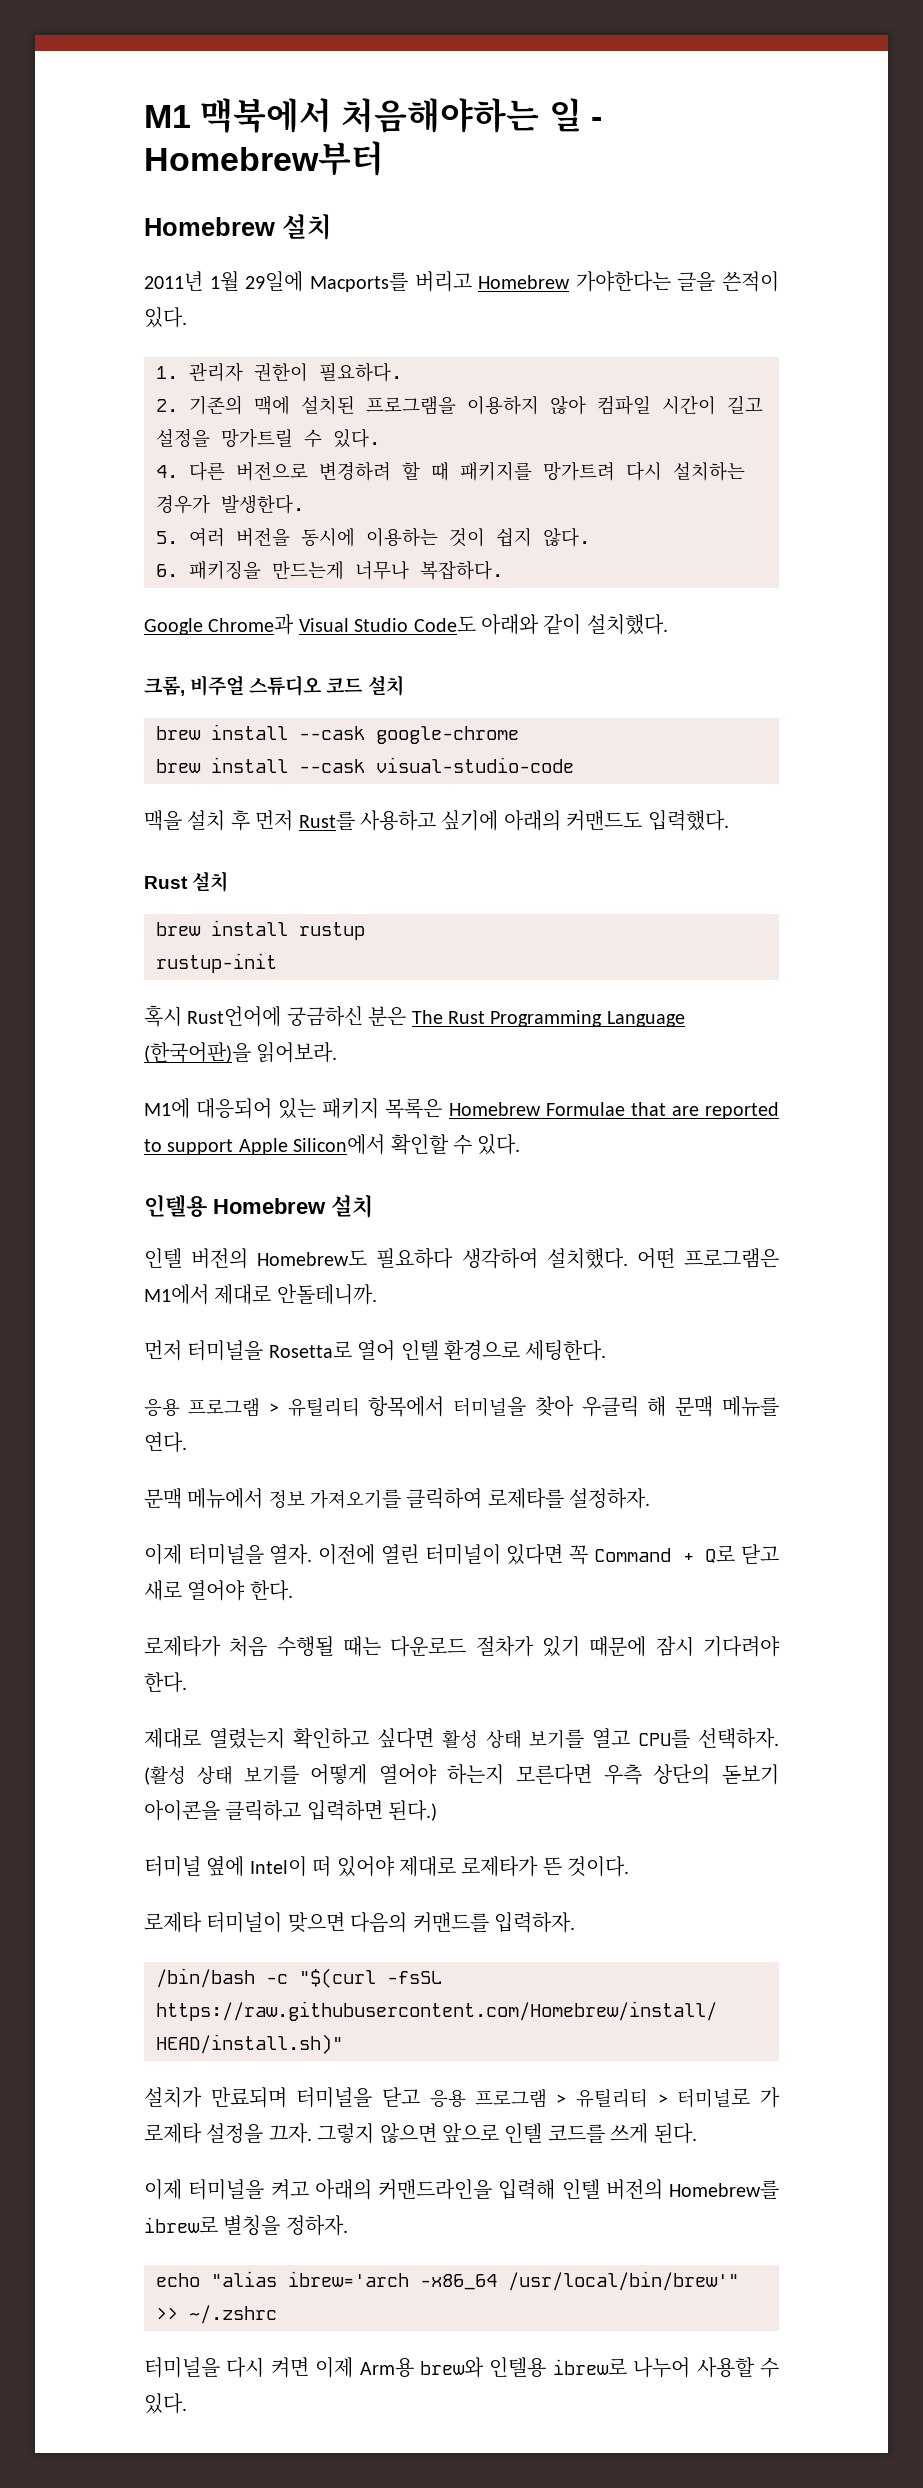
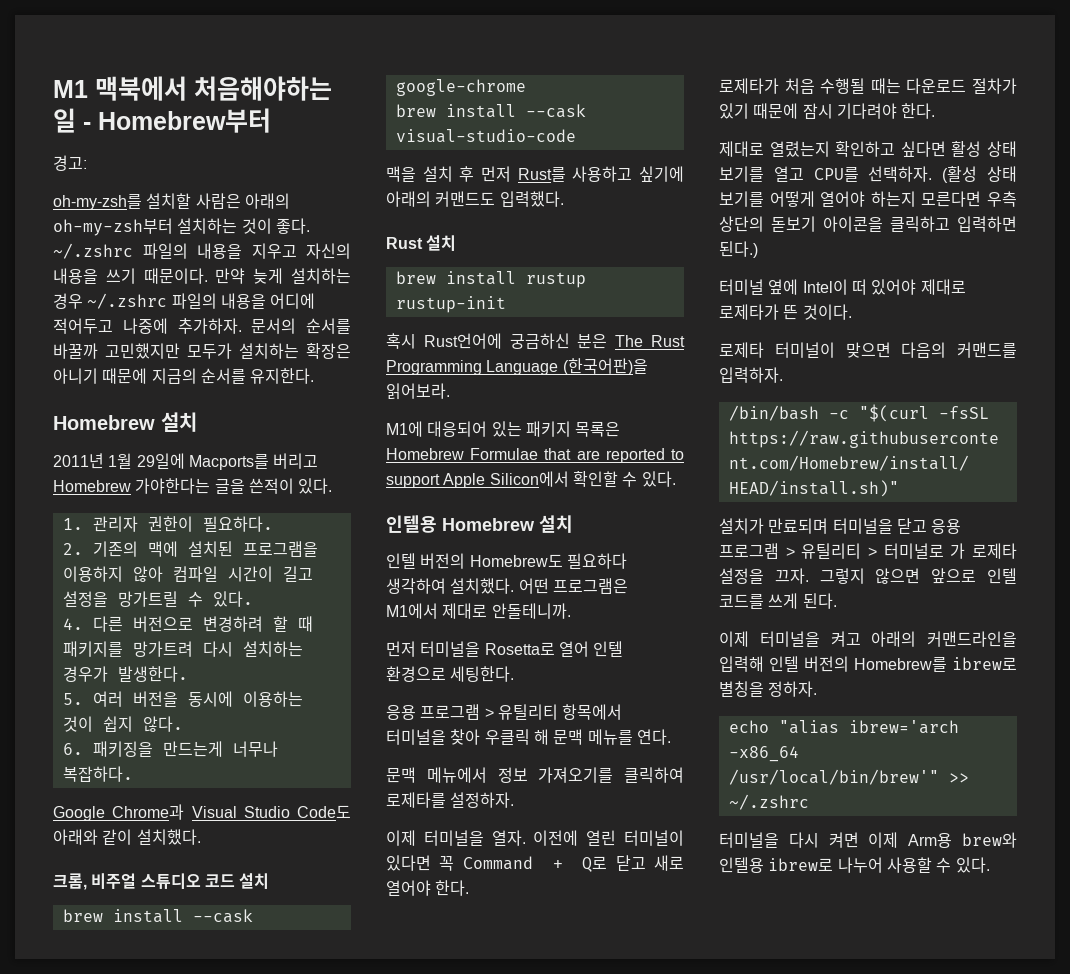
+ 경고:
+ oh-my-zsh를 설치할 사람은 아래의 oh-my-zsh부터 설치하는 것이 좋다. ~/.zshrc 파일의 내용을 지우고 자신의 내용을 쓰기 때문이다. 만약 늦게 설치하는 경우 ~/.zshrc 파일의 내용을 어디에 적어두고 나중에 추가하자. 문서의 순서를 바꿀까 고민했지만 모두가 설치하는 확장은 아니기 때문에 지금의 순서를 유지한다.

